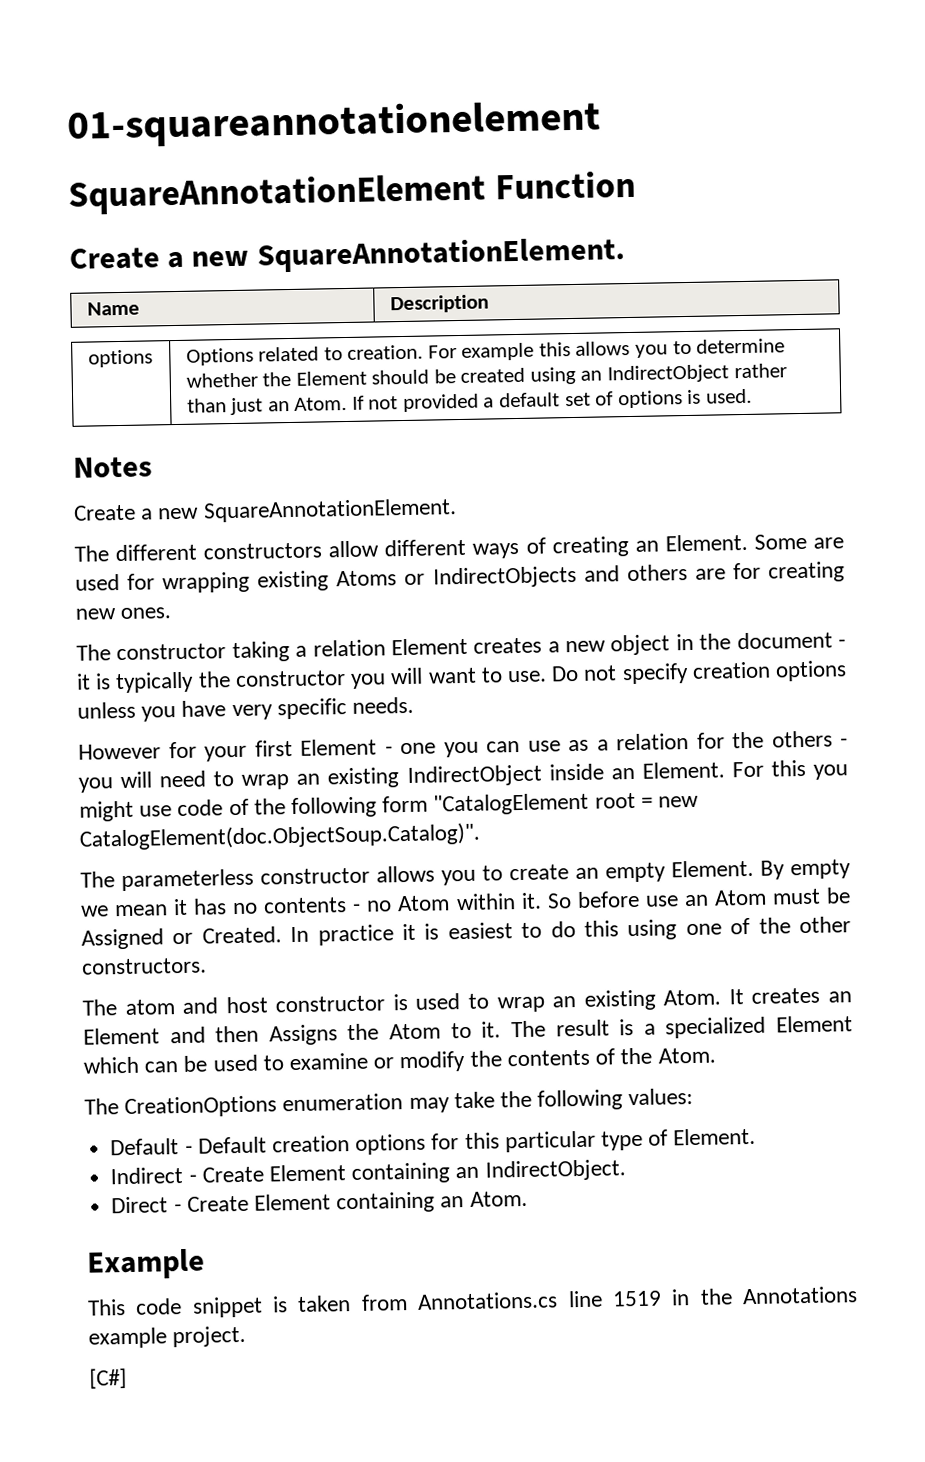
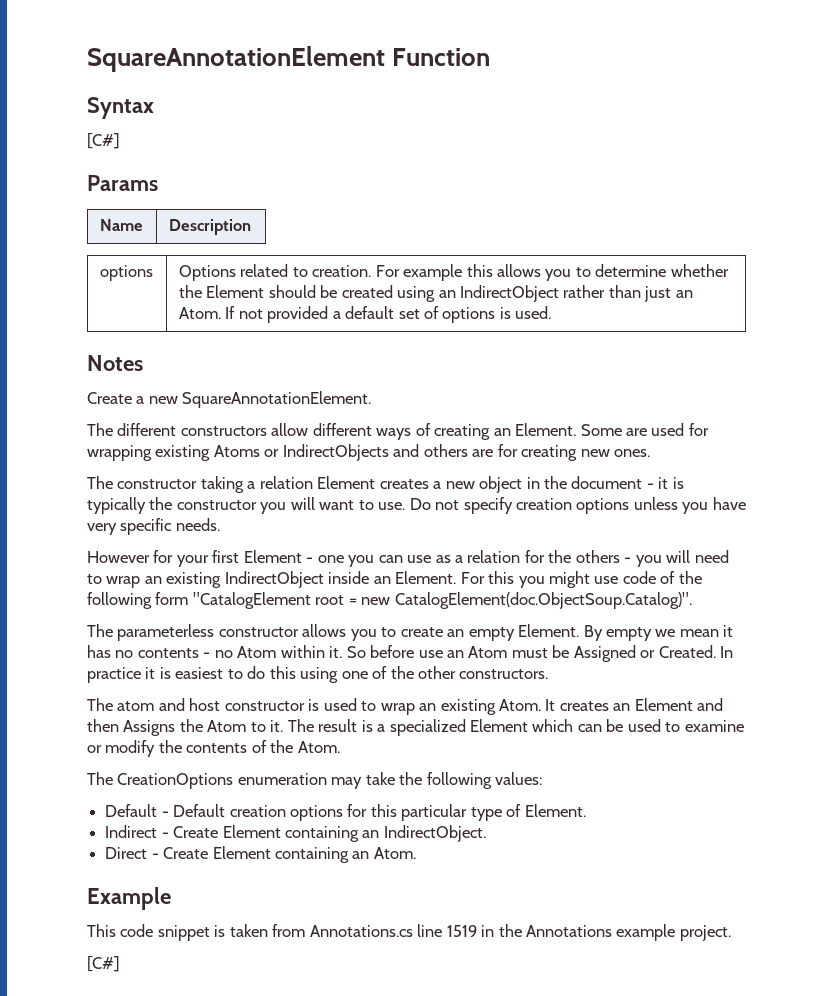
- 01-squareannotationelement
  SquareAnnotationElement Function
- Create a new SquareAnnotationElement.
+ Syntax
+ [C#]
+ Params

